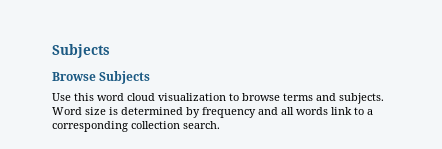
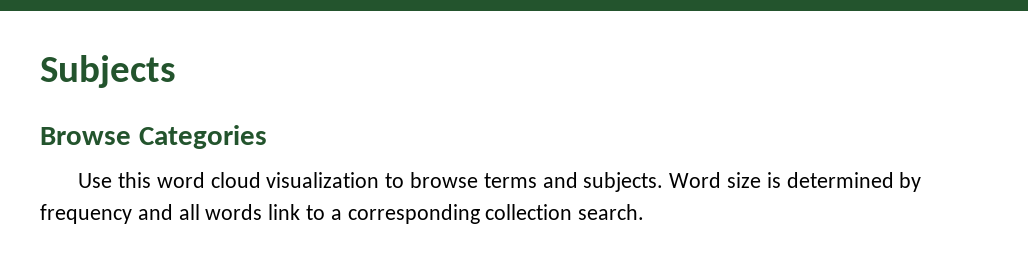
- Browse Subjects
+ Browse Categories

